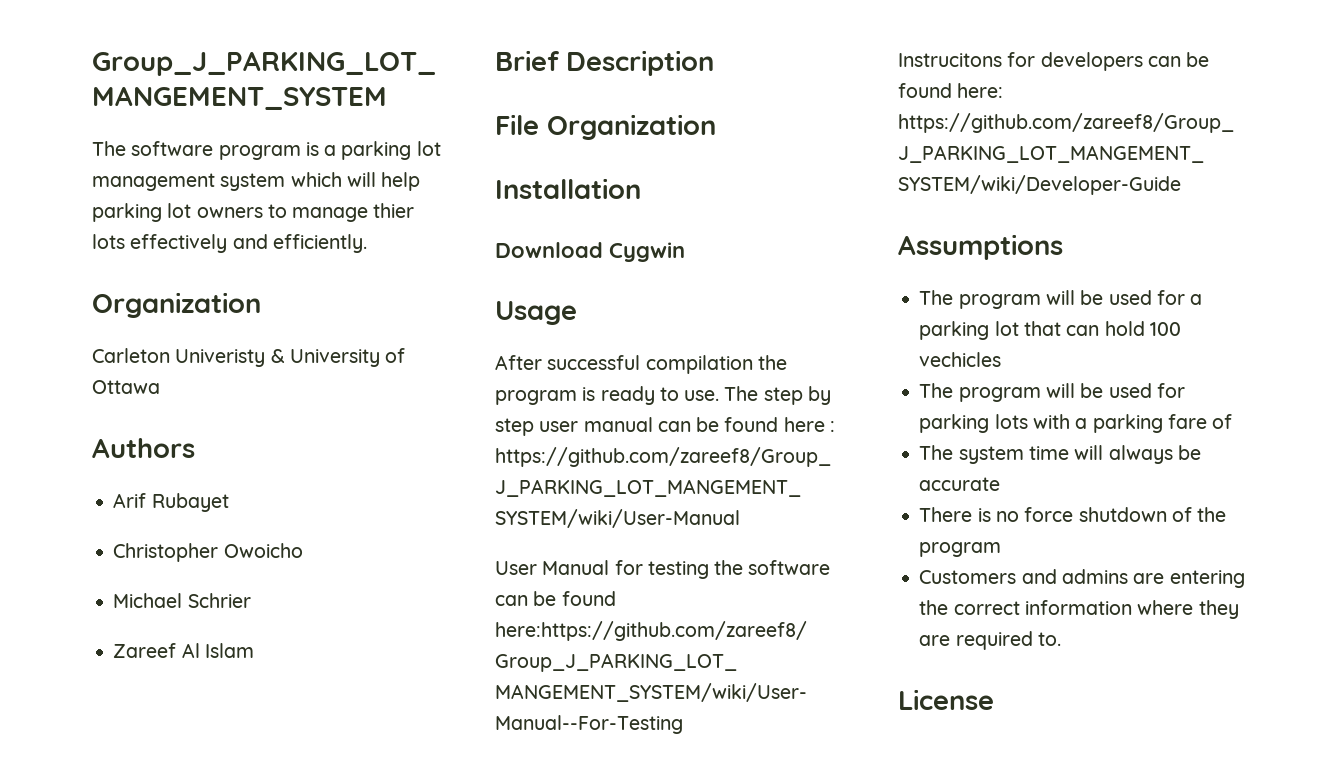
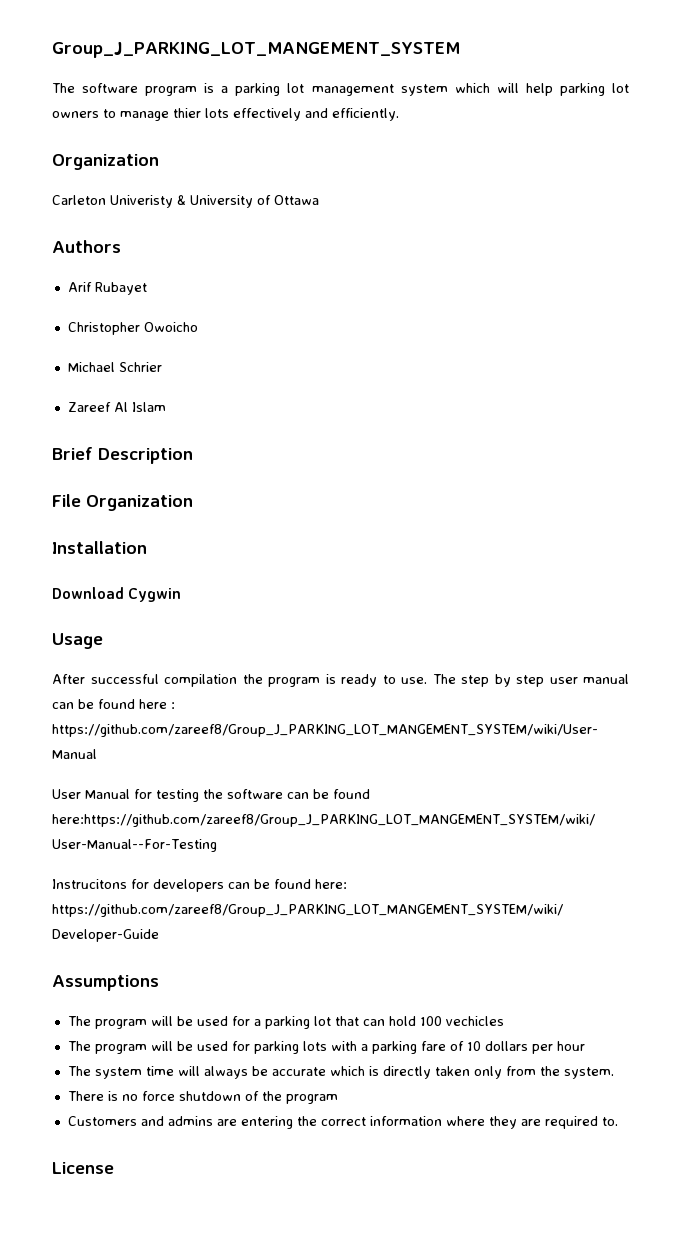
- The program will be used for parking lots with a parking fare of
+ The program will be used for parking lots with a parking fare of 10 dollars per hour
- The system time will always be accurate
+ The system time will always be accurate which is directly taken only from the system.

